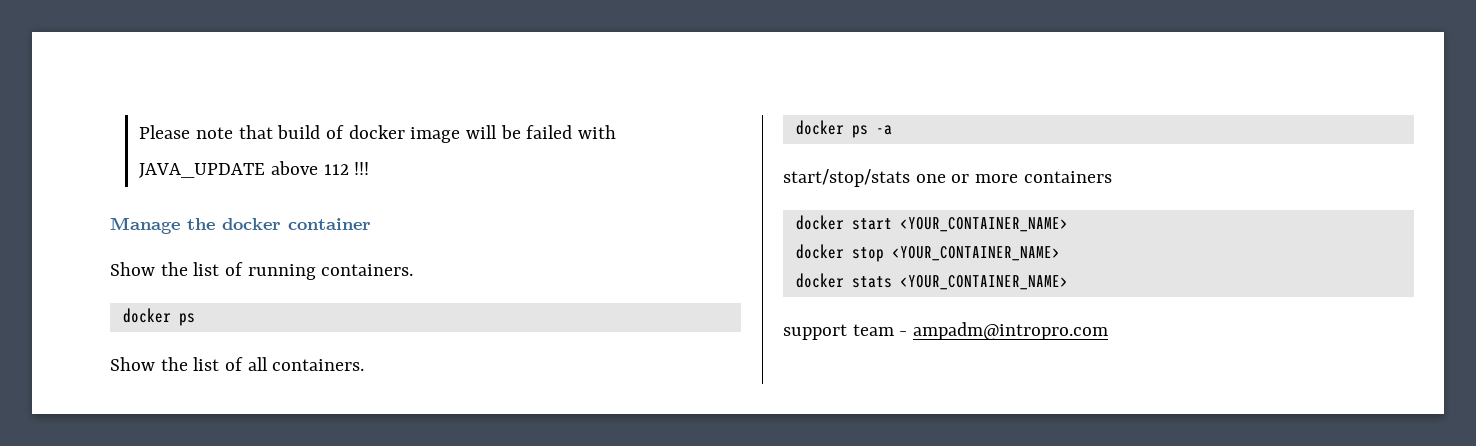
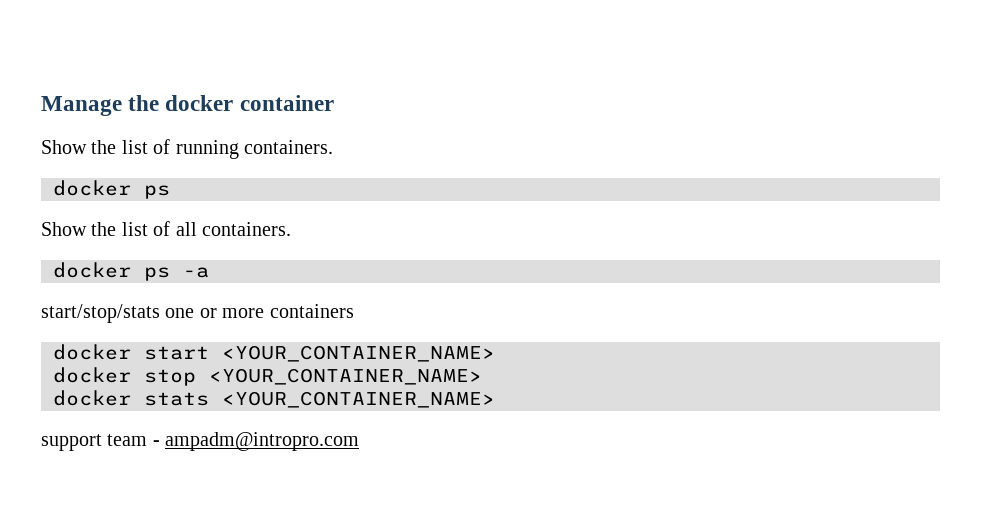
- Please note that build of docker image will be failed with JAVA_UPDATE above 112 !!!

